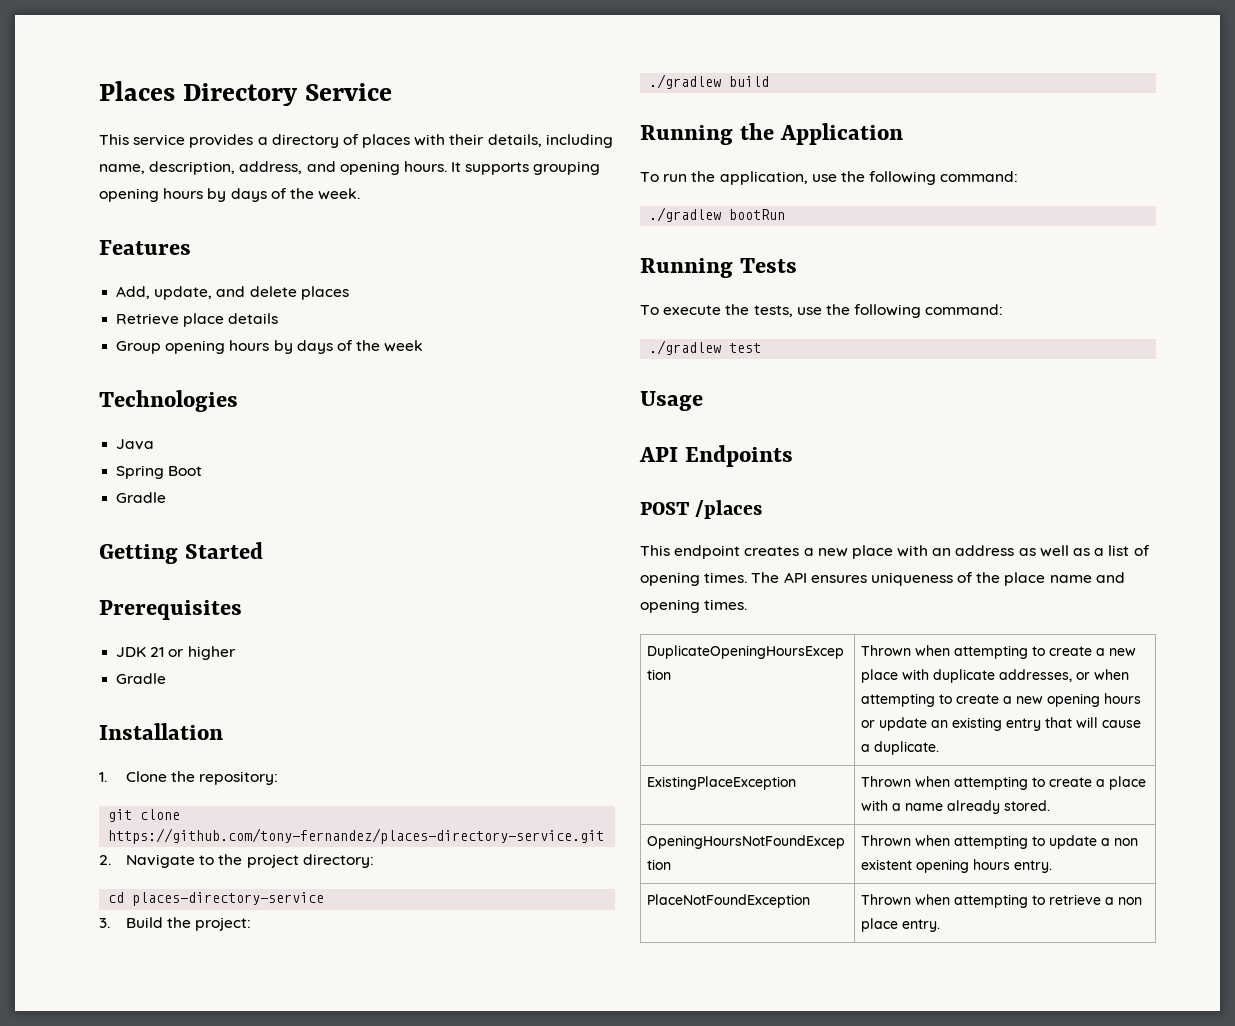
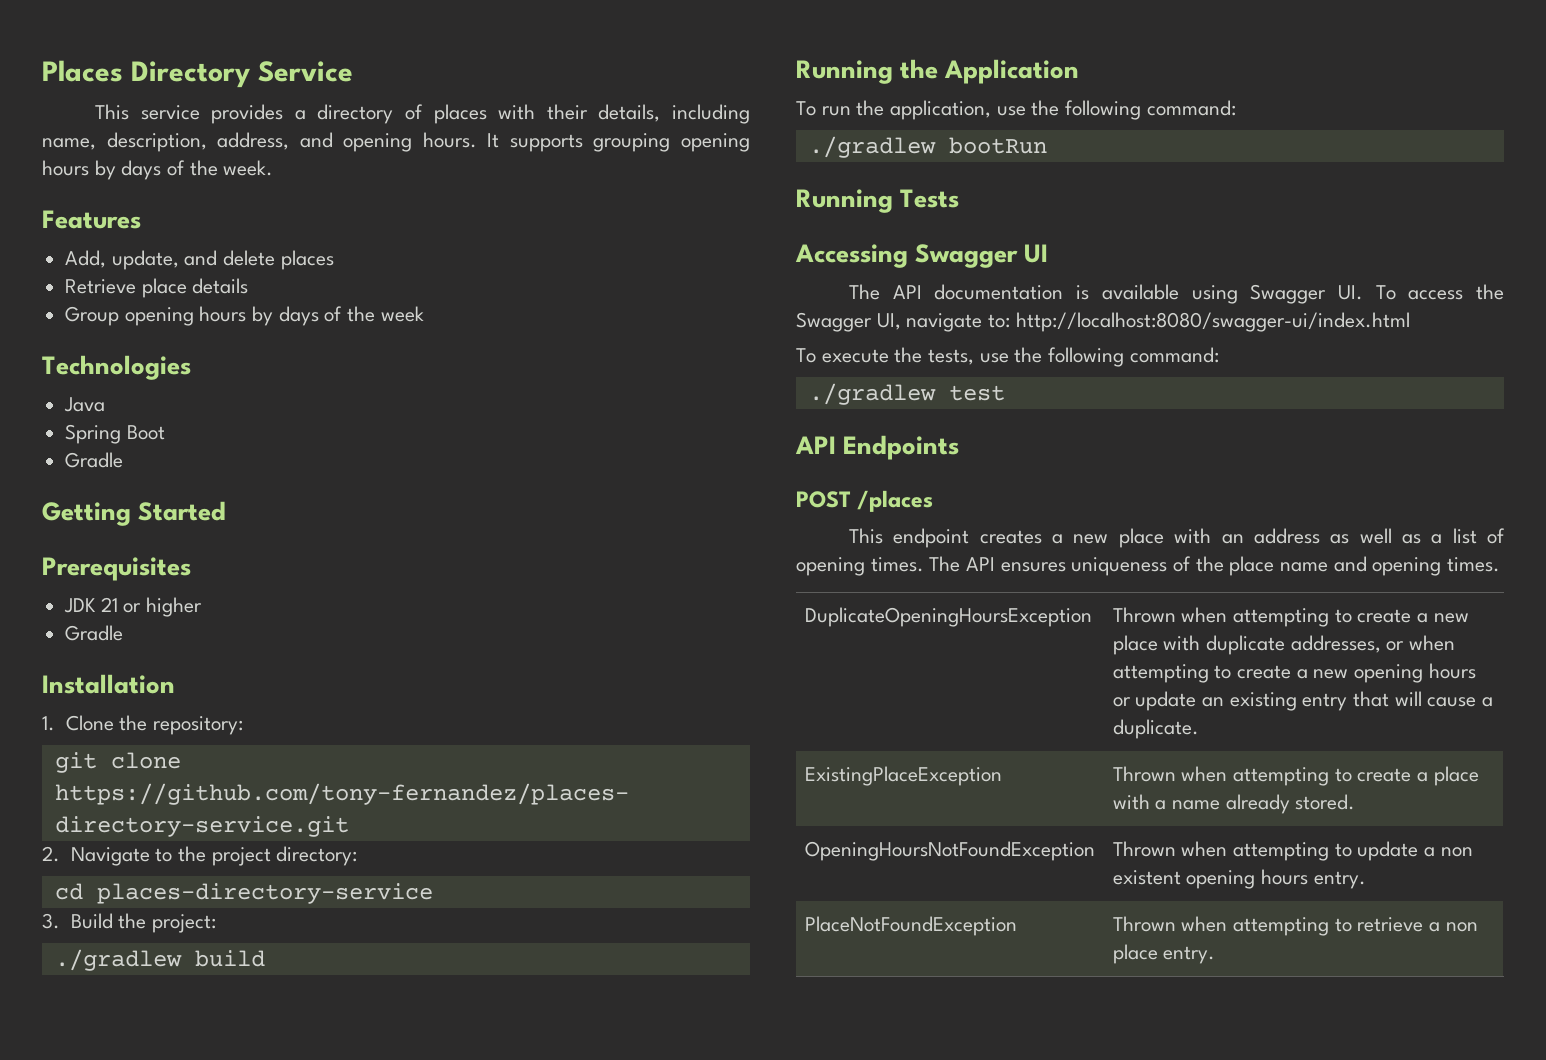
+ Accessing Swagger UI
+ The API documentation is available using Swagger UI. To access the Swagger UI, navigate to: http://localhost:8080/swagger-ui/index.html
- Usage

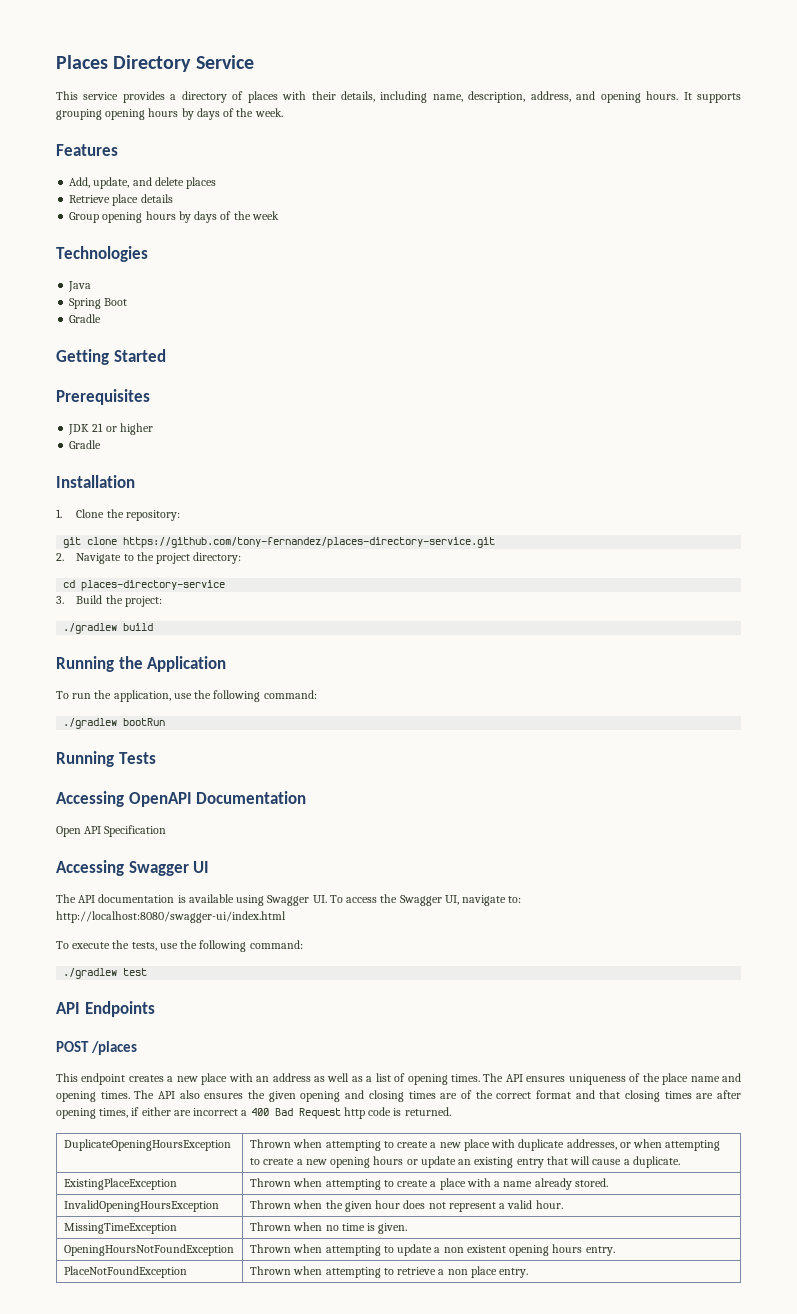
+ Accessing OpenAPI Documentation
+ Open API Specification
+ The API also ensures the given opening and closing times are of the correct format and that closing times are after opening times, if either are incorrect a 400 Bad Request http code is returned.
+ InvalidOpeningHoursException | Thrown when the given hour does not represent a valid hour.
+ MissingTimeException | Thrown when no time is given.

